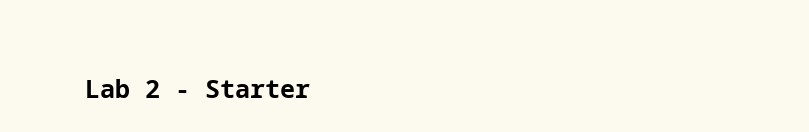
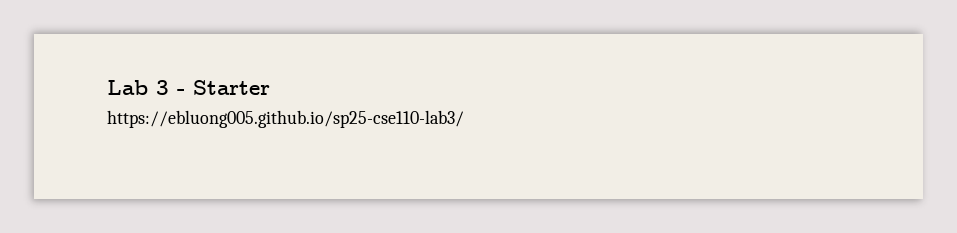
- Lab 2 - Starter
+ Lab 3 - Starter
+ https://ebluong005.github.io/sp25-cse110-lab3/

